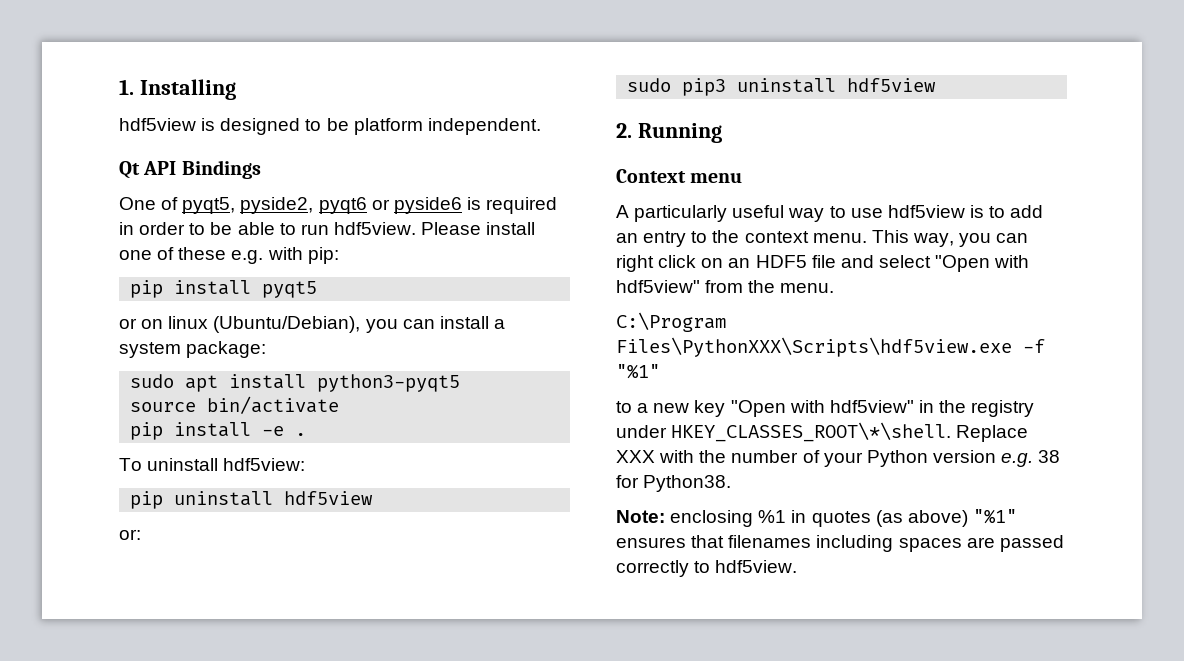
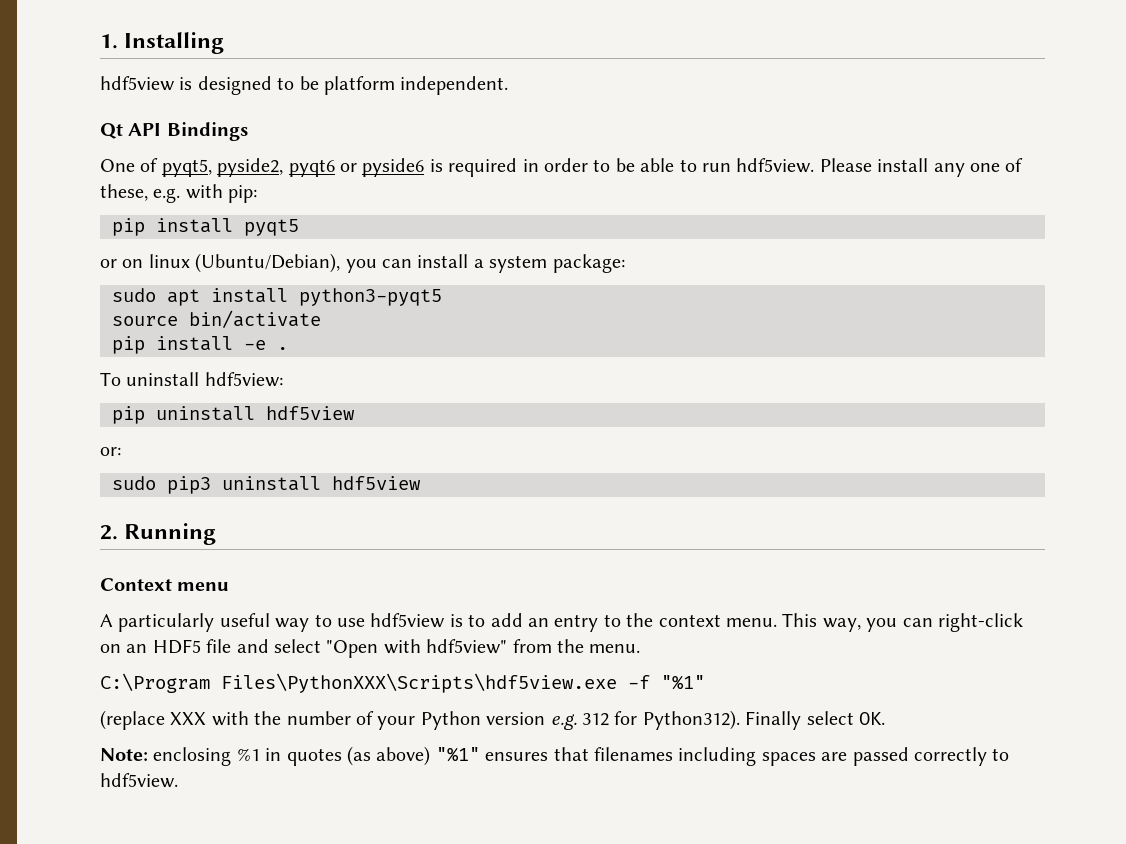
- Please install one of these e.g. with pip:
+ Please install any one of these, e.g. with pip:
- This way, you can right click on an HDF5 file and select "Open with hdf5view" from the menu.
+ This way, you can right-click on an HDF5 file and select "Open with hdf5view" from the menu.
- to a new key "Open with hdf5view" in the registry under HKEY_CLASSES_ROOT\*\shell. Replace XXX with the number of your Python version e.g. 38 for Python38.
+ (replace XXX with the number of your Python version e.g. 312 for Python312). Finally select OK.

